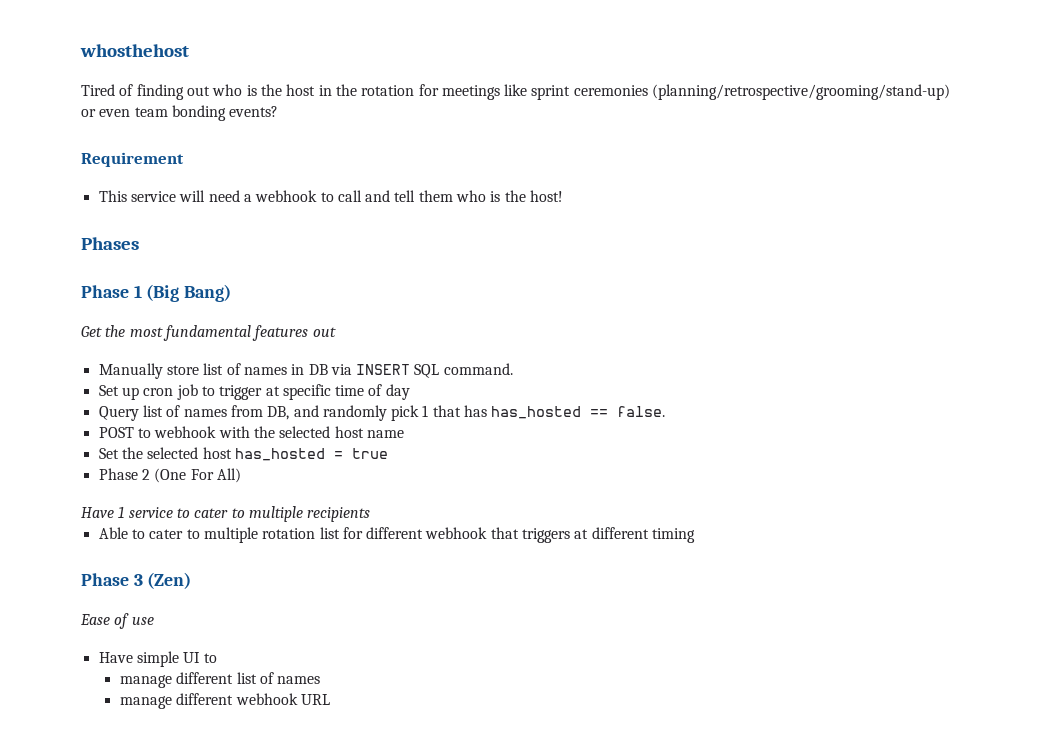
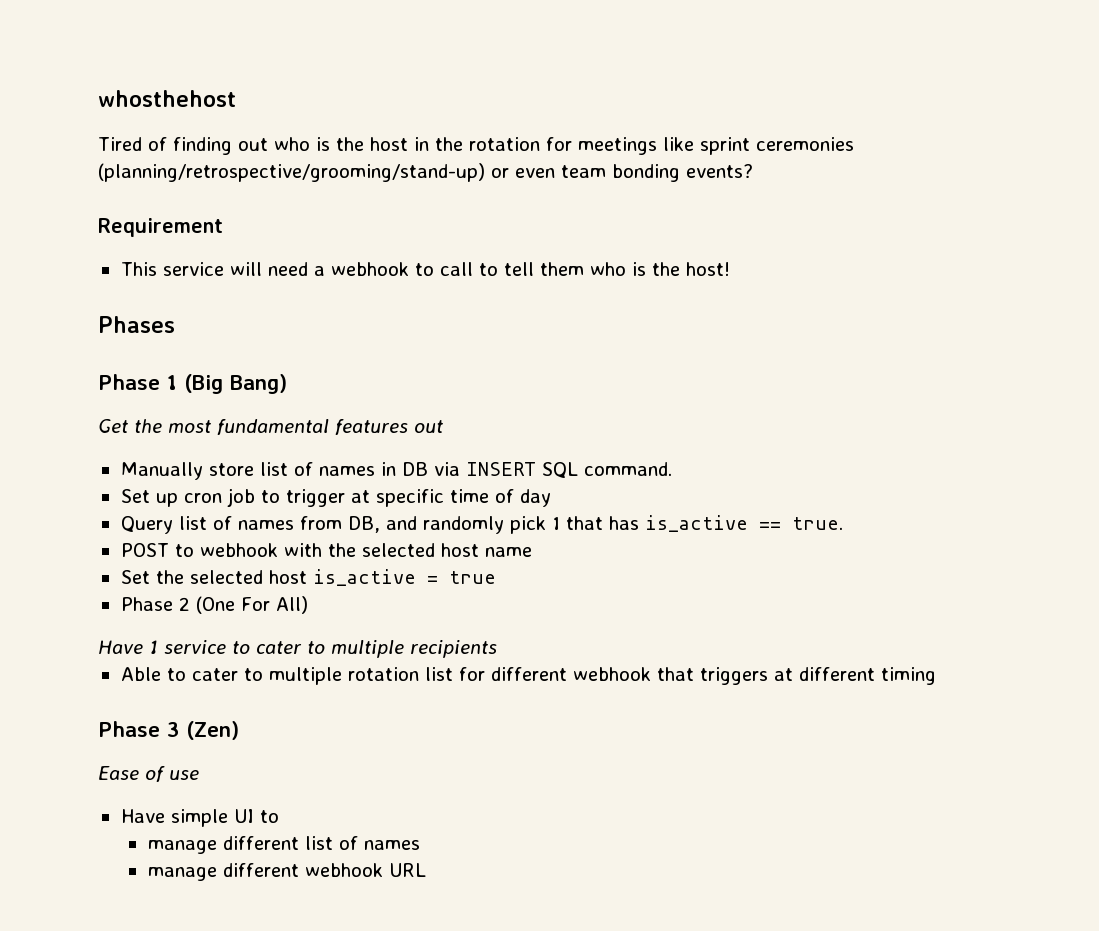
- This service will need a webhook to call and tell them who is the host!
+ This service will need a webhook to call to tell them who is the host!
- Query list of names from DB, and randomly pick 1 that has has_hosted == false.
+ Query list of names from DB, and randomly pick 1 that has is_active == true.
- Set the selected host has_hosted = true
+ Set the selected host is_active = true

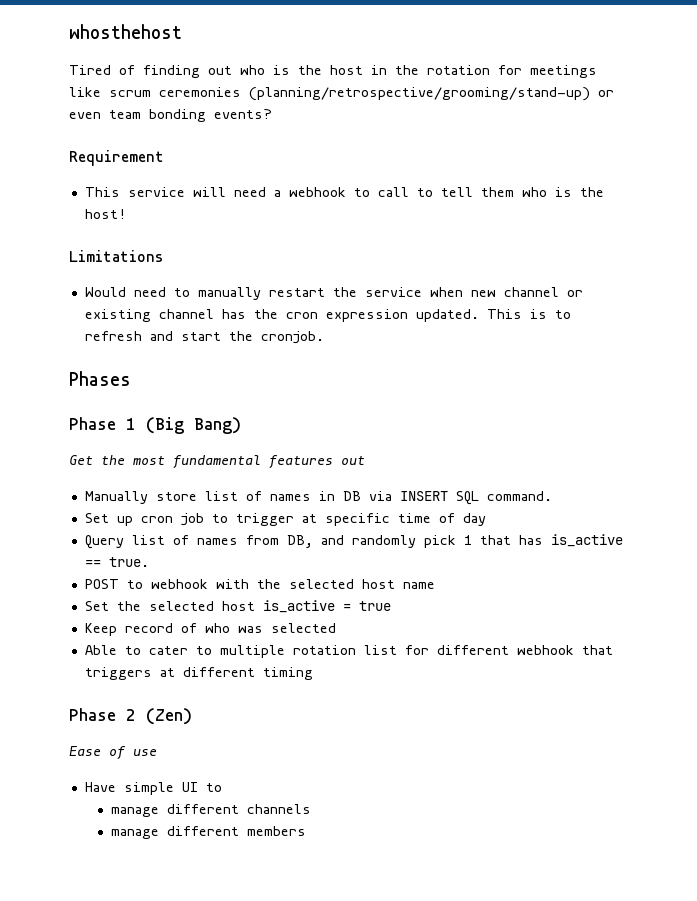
- Tired of finding out who is the host in the rotation for meetings like sprint ceremonies (planning/retrospective/grooming/stand-up) or even team bonding events?
+ Tired of finding out who is the host in the rotation for meetings like scrum ceremonies (planning/retrospective/grooming/stand-up) or even team bonding events?
+ Limitations
+ Would need to manually restart the service when new channel or existing channel has the cron expression updated. This is to refresh and start the cronjob.
- Phase 2 (One For All)
- Have 1 service to cater to multiple recipients
+ Keep record of who was selected
- Phase 3 (Zen)
+ Phase 2 (Zen)
- manage different list of names
- manage different webhook URL
+ manage different channels
+ manage different members

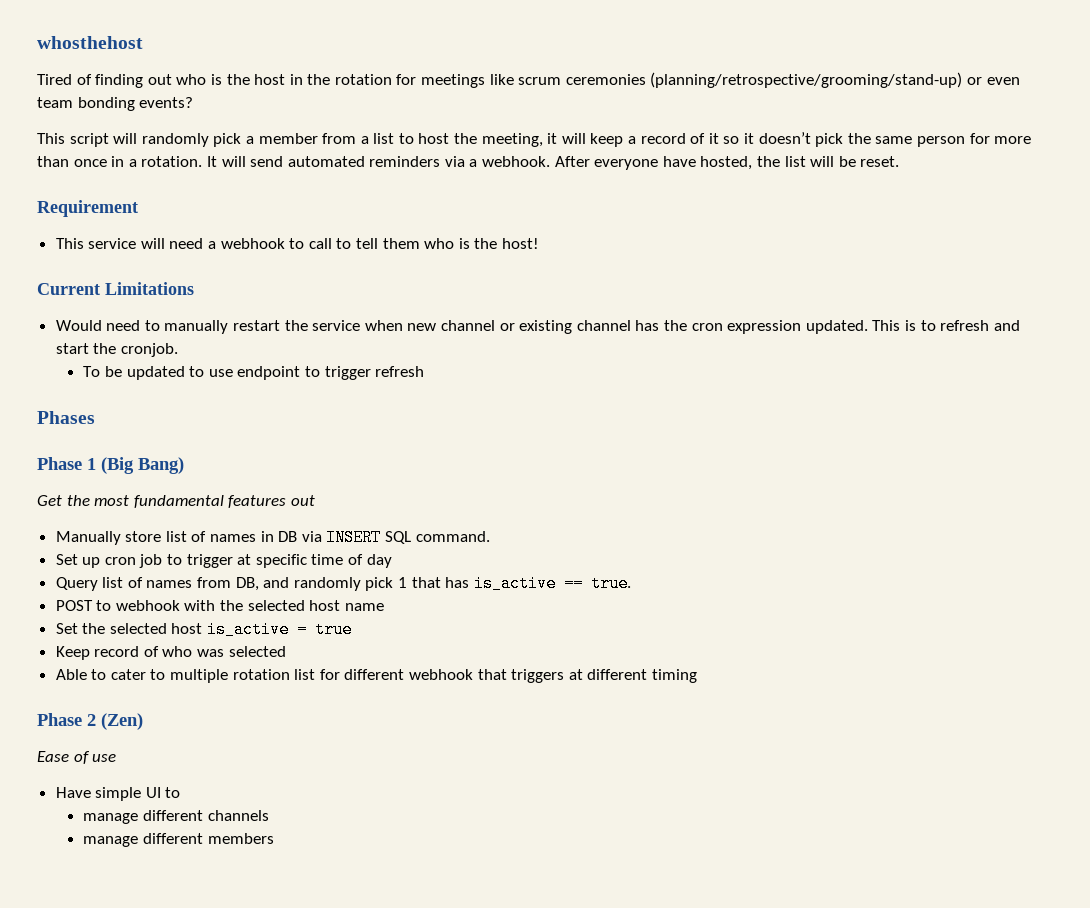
+ This script will randomly pick a member from a list to host the meeting, it will keep a record of it so it doesn’t pick the same person for more than once in a rotation. It will send automated reminders via a webhook. After everyone have hosted, the list will be reset.
- Limitations
+ Current Limitations
+ To be updated to use endpoint to trigger refresh

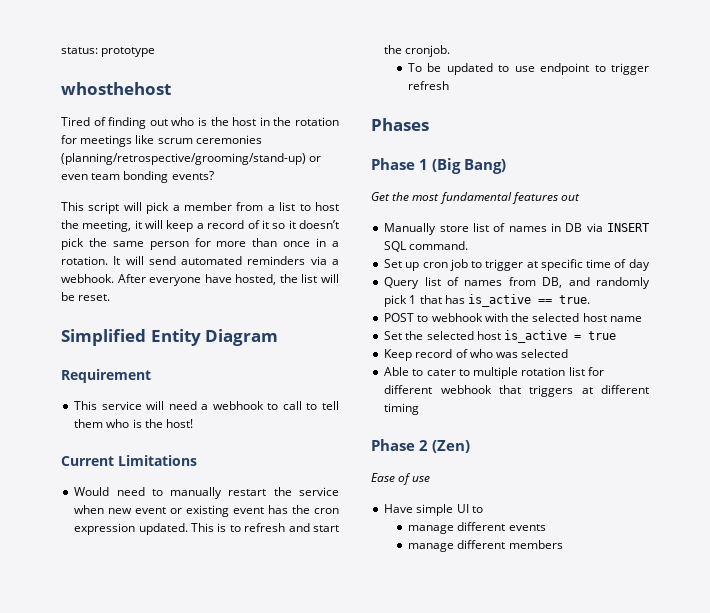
+ status: prototype
- This script will randomly pick a member from a list to host the meeting, it will keep a record of it so it doesn’t pick the same person for more than once in a rotation.
+ This script will pick a member from a list to host the meeting, it will keep a record of it so it doesn’t pick the same person for more than once in a rotation.
+ Simplified Entity Diagram
- Would need to manually restart the service when new channel or existing channel has the cron expression updated.
+ Would need to manually restart the service when new event or existing event has the cron expression updated.
- manage different channels
+ manage different events

